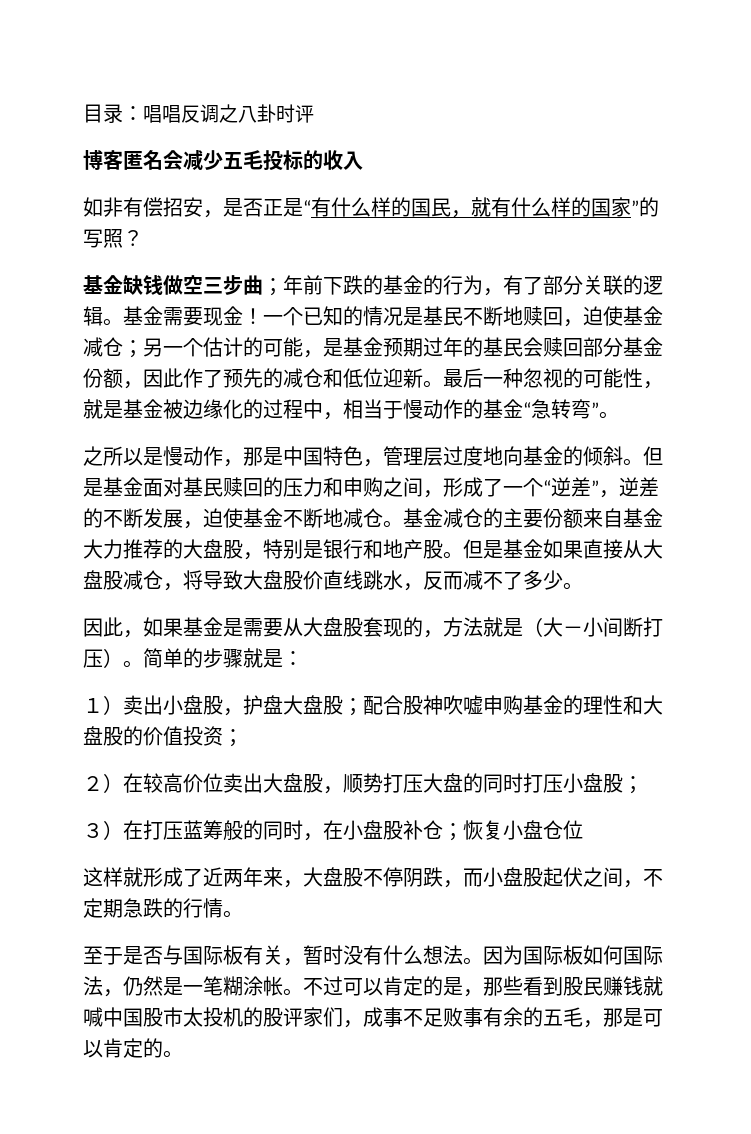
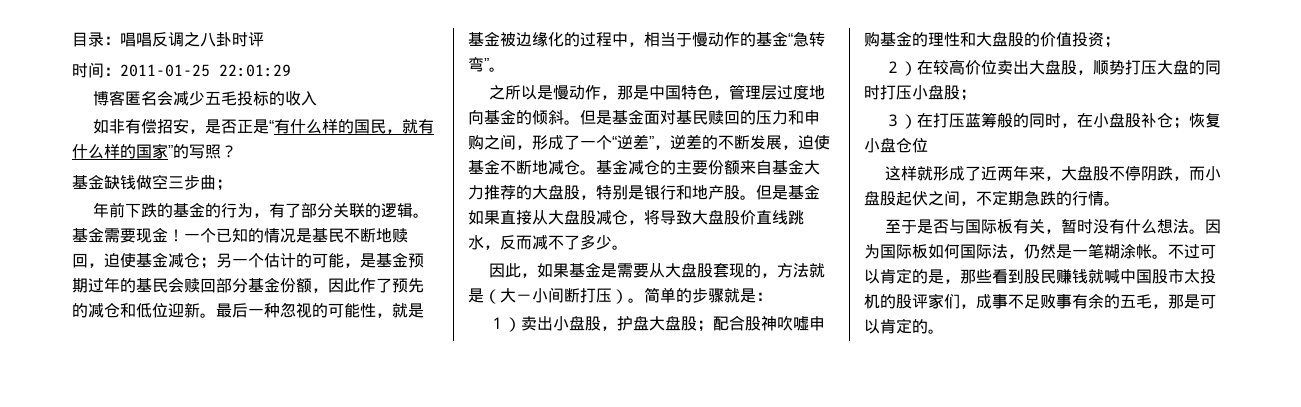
+ 时间：2011-01-25 22:01:29
- 基金缺钱做空三步曲；年前下跌的基金的行为，有了部分关联的逻辑。
+ 基金缺钱做空三步曲；
+ 年前下跌的基金的行为，有了部分关联的逻辑。

